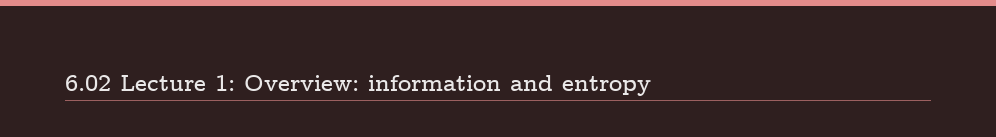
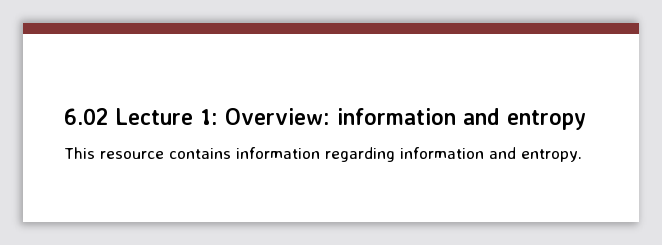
+ This resource contains information regarding information and entropy.

